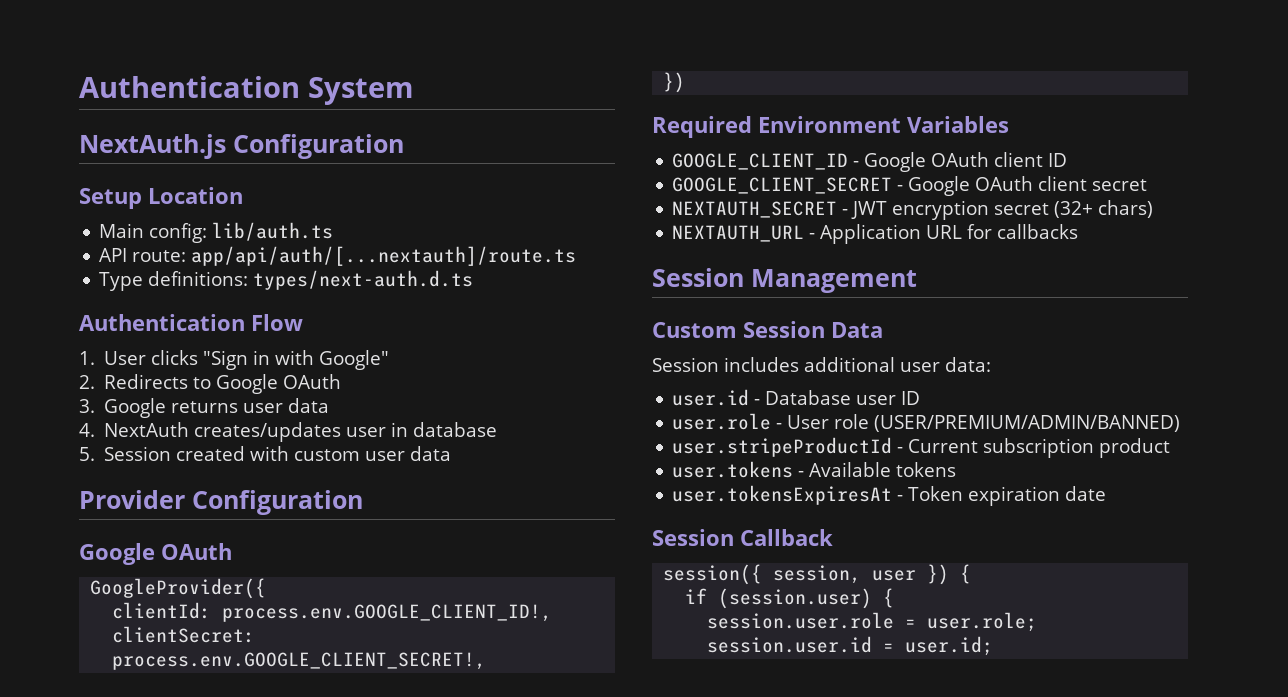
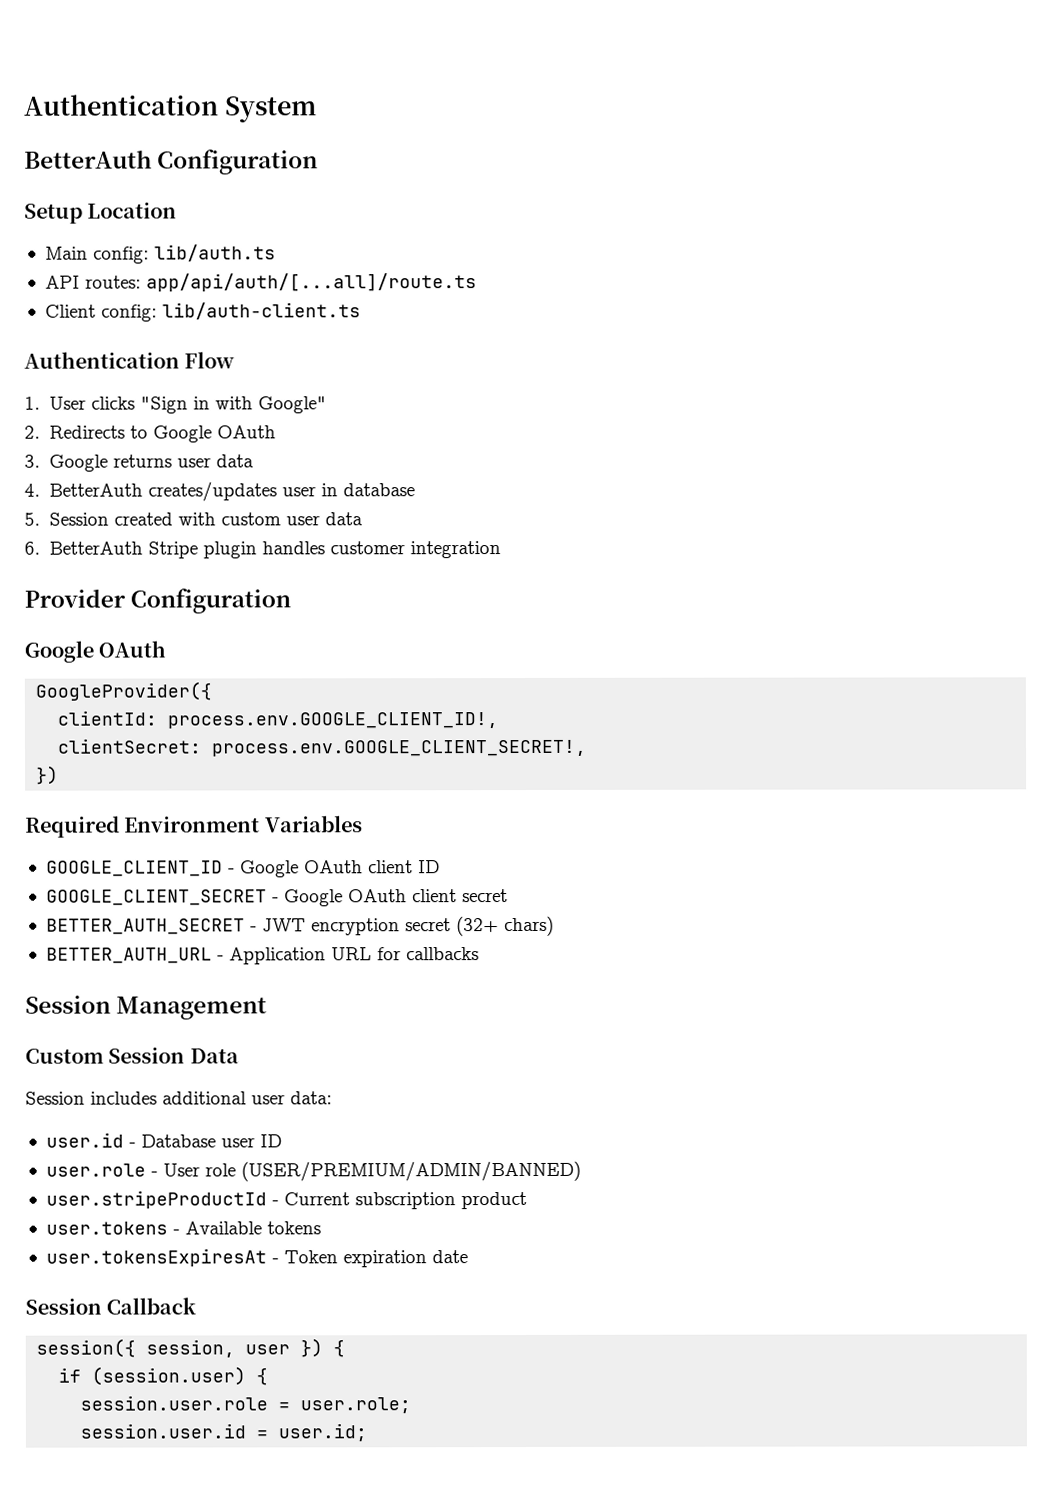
- NextAuth.js Configuration
+ BetterAuth Configuration
- API route: app/api/auth/[...nextauth]/route.ts
- Type definitions: types/next-auth.d.ts
+ API routes: app/api/auth/[...all]/route.ts
+ Client config: lib/auth-client.ts
- 4. NextAuth creates/updates user in database
+ 4. BetterAuth creates/updates user in database
+ 6. BetterAuth Stripe plugin handles customer integration
- NEXTAUTH_SECRET - JWT encryption secret (32+ chars)
+ BETTER_AUTH_SECRET - JWT encryption secret (32+ chars)
- NEXTAUTH_URL - Application URL for callbacks
+ BETTER_AUTH_URL - Application URL for callbacks

